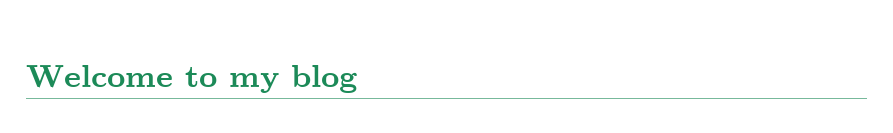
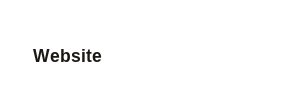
- Welcome to my blog
+ Website

